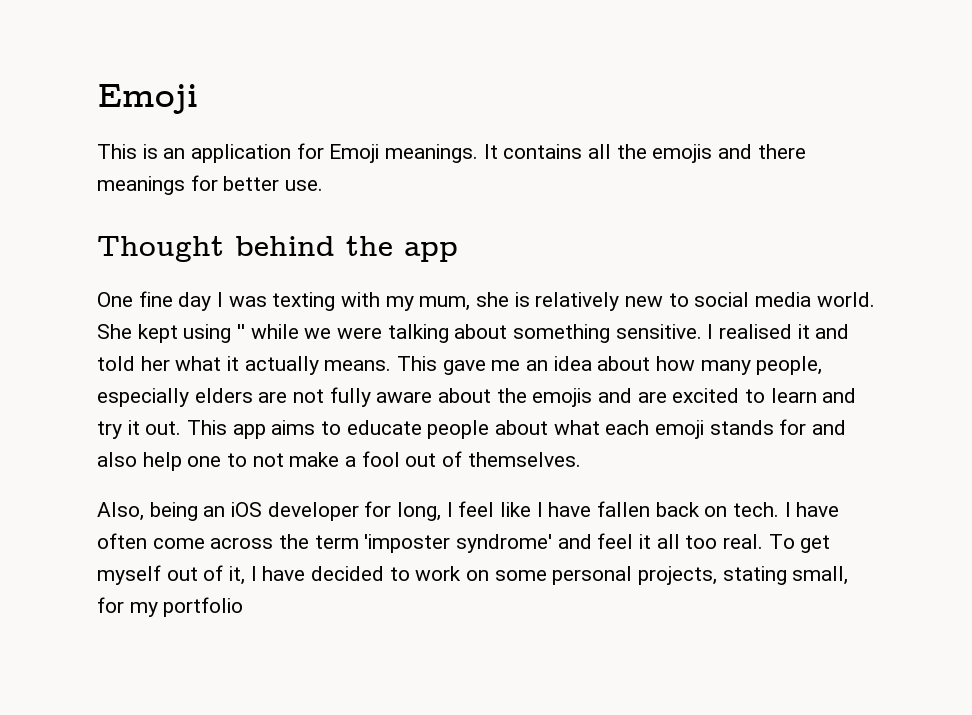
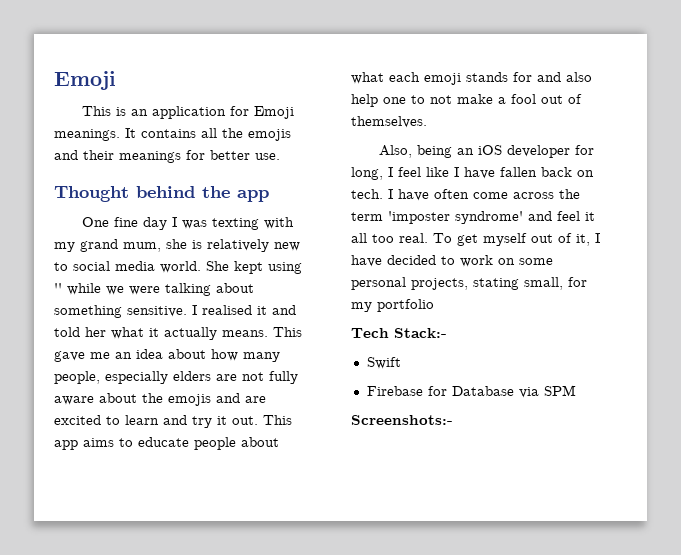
- It contains all the emojis and there meanings for better use.
+ It contains all the emojis and their meanings for better use.
- One fine day I was texting with my mum, she is relatively new to social media world.
+ One fine day I was texting with my grand mum, she is relatively new to social media world.
+ Tech Stack:-
+ Swift
+ Firebase for Database via SPM
+ Screenshots:-

